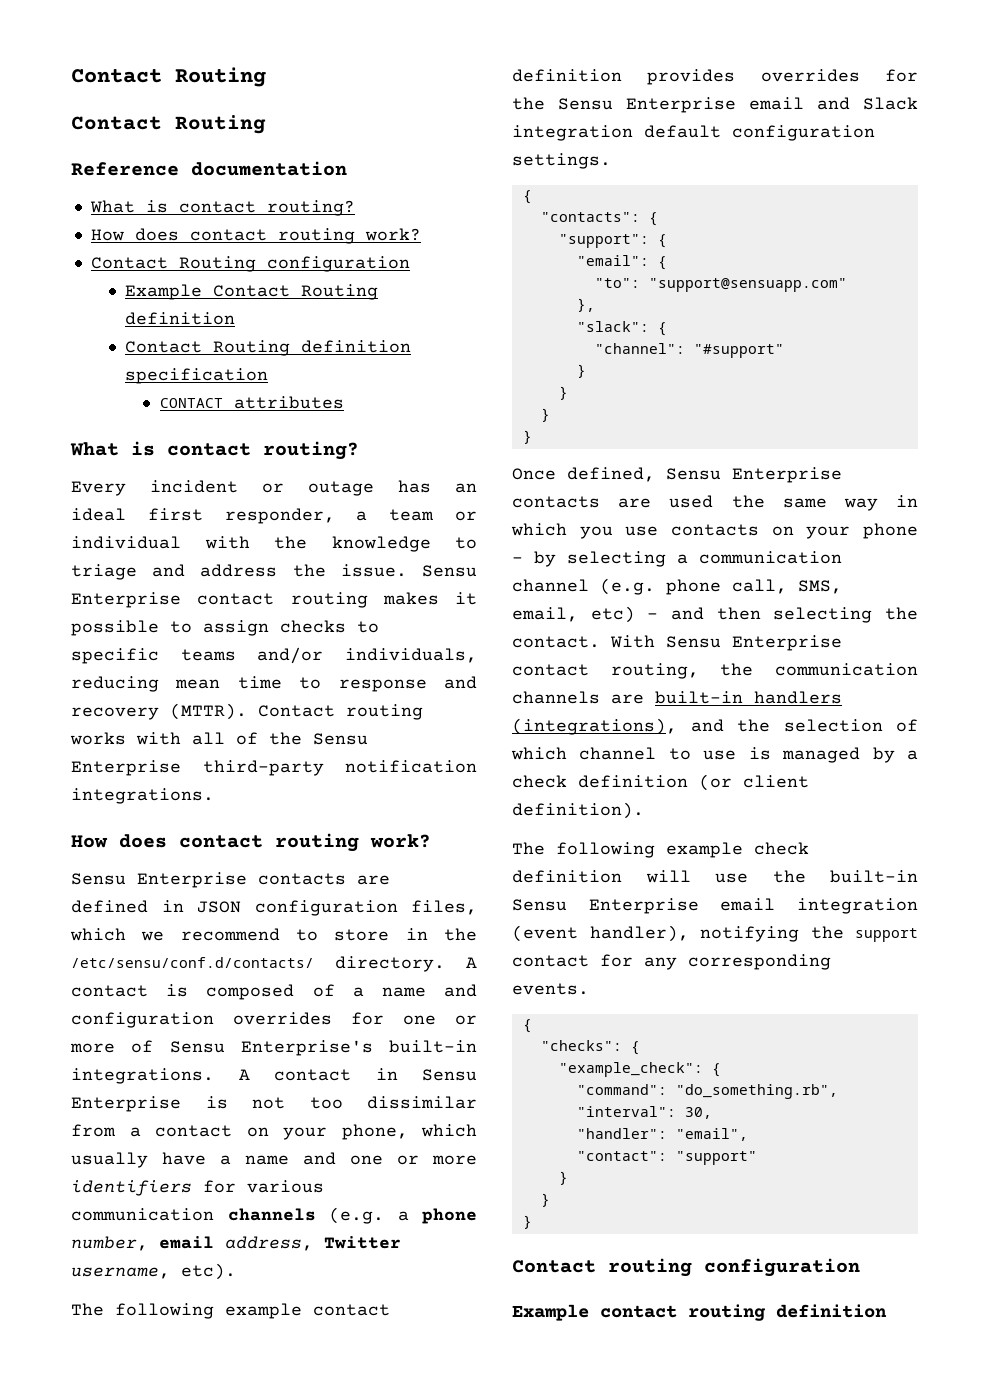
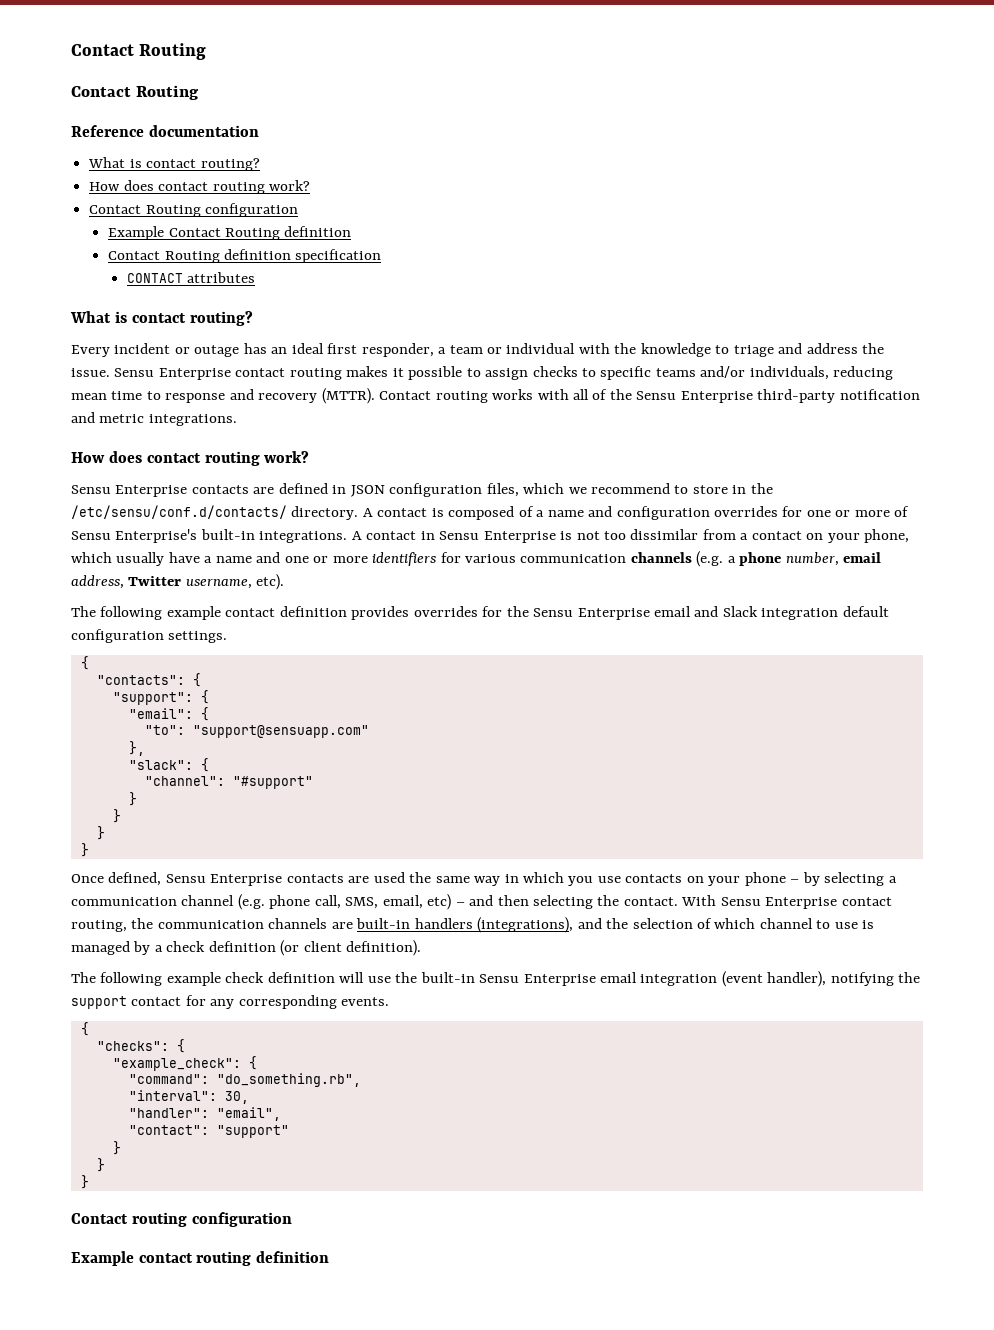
- Contact routing works with all of the Sensu Enterprise third-party notification integrations.
+ Contact routing works with all of the Sensu Enterprise third-party notification and metric integrations.

